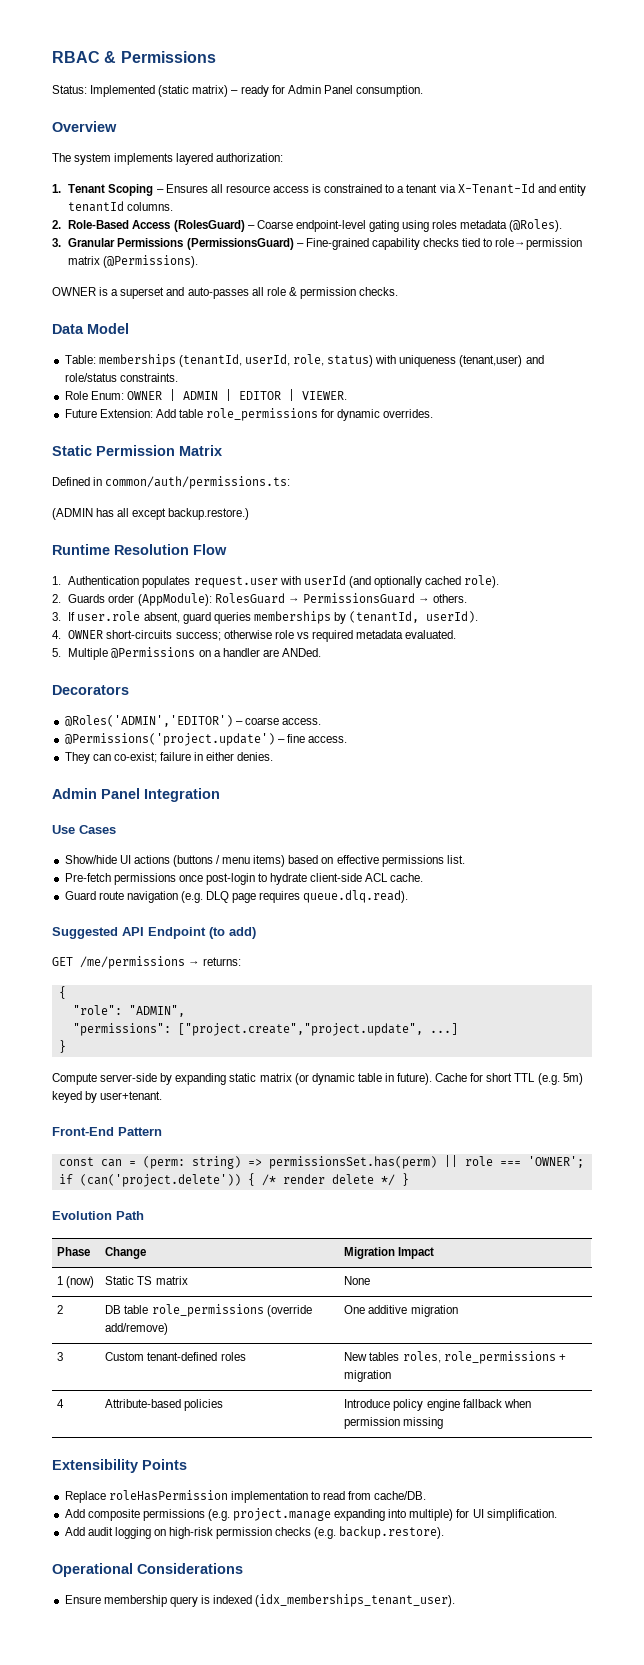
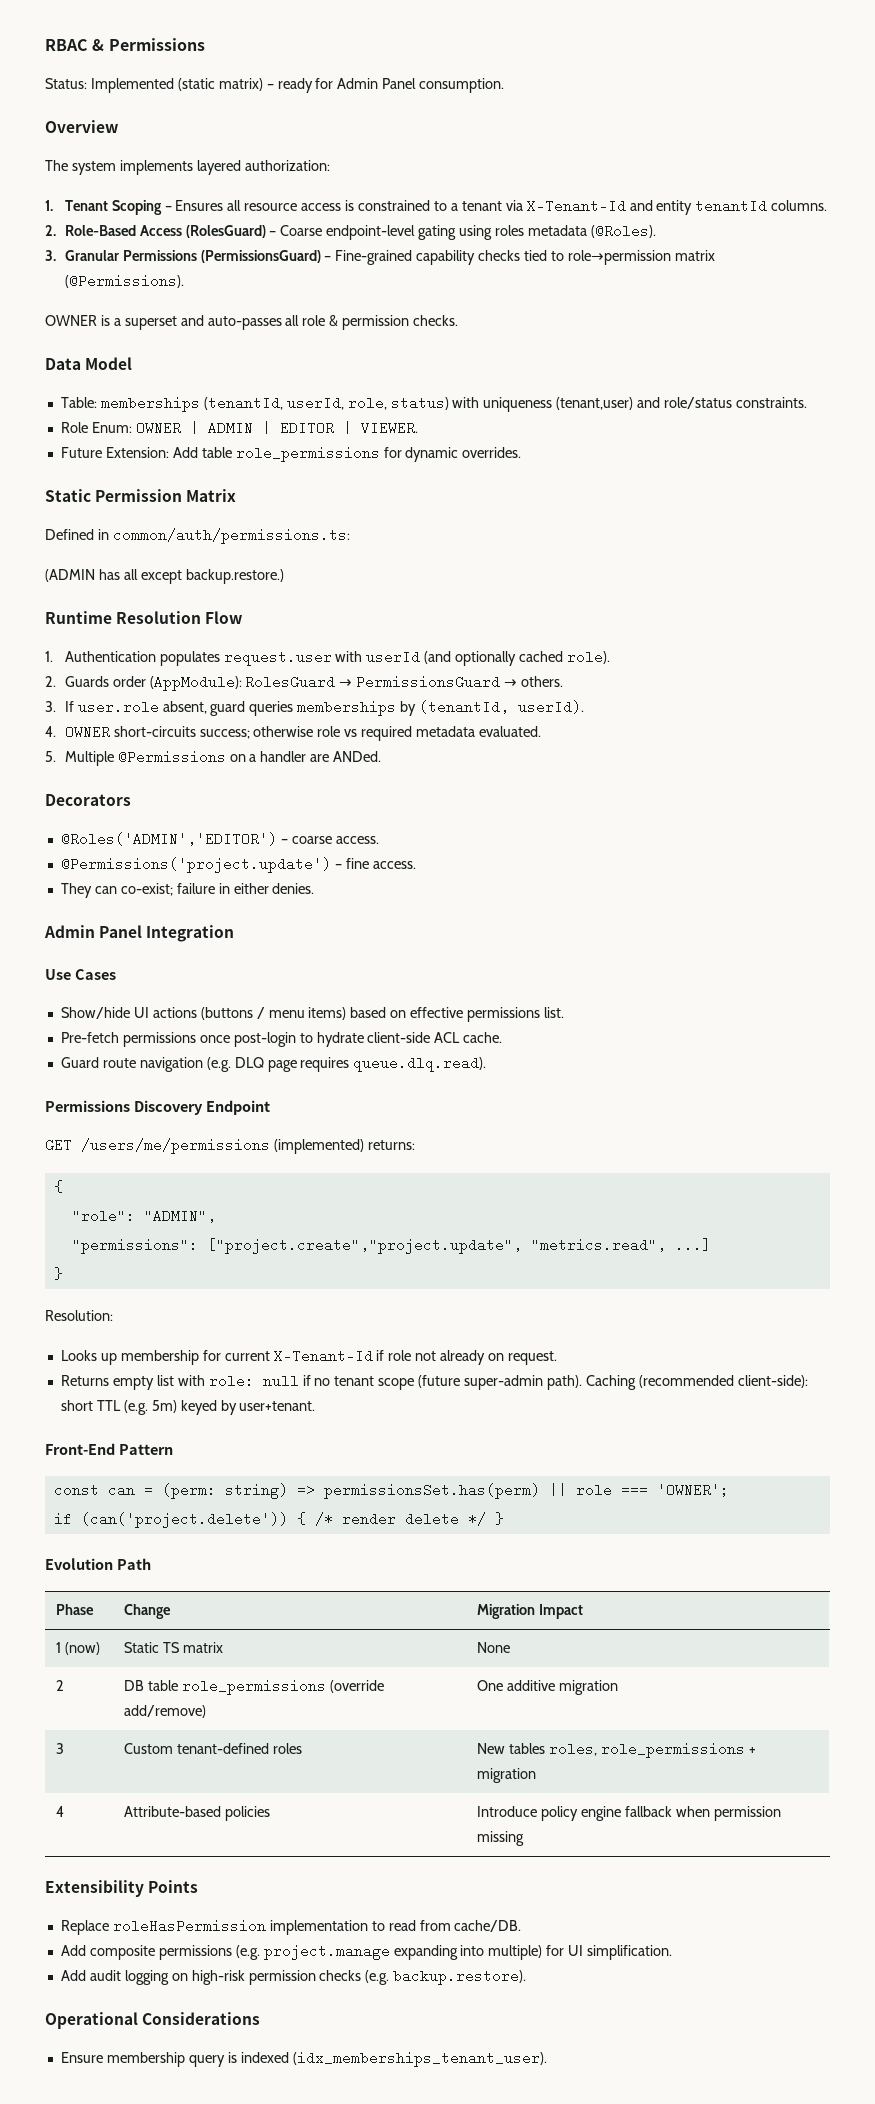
- Suggested API Endpoint (to add)
+ Permissions Discovery Endpoint
- GET /me/permissions → returns:
+ GET /users/me/permissions (implemented) returns:
- "permissions": ["project.create","project.update", ...]
+ "permissions": ["project.create","project.update", "metrics.read", ...]
- Compute server-side by expanding static matrix (or dynamic table in future). Cache for short TTL (e.g. 5m) keyed by user+tenant.
+ Resolution:
+ Looks up membership for current X-Tenant-Id if role not already on request.
+ Returns empty list with role: null if no tenant scope (future super-admin path). Caching (recommended client-side): short TTL (e.g. 5m) keyed by user+tenant.

